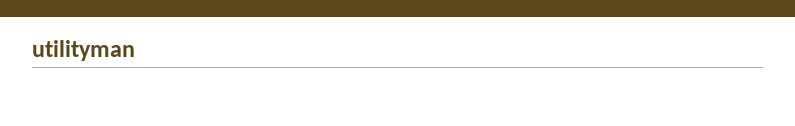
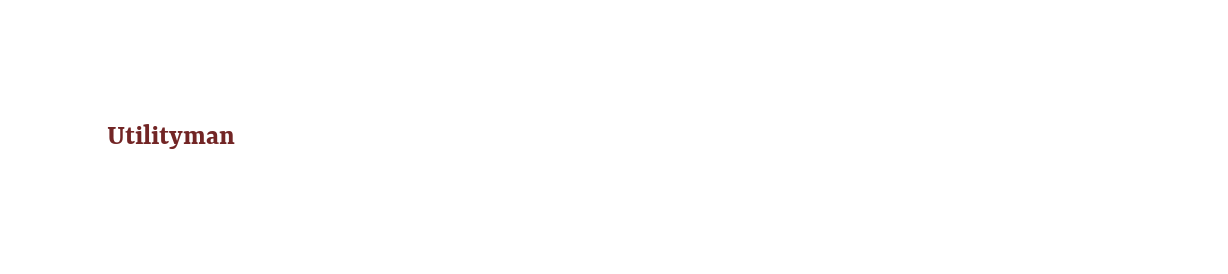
- utilityman
+ Utilityman

